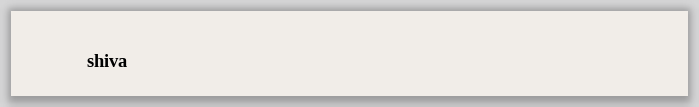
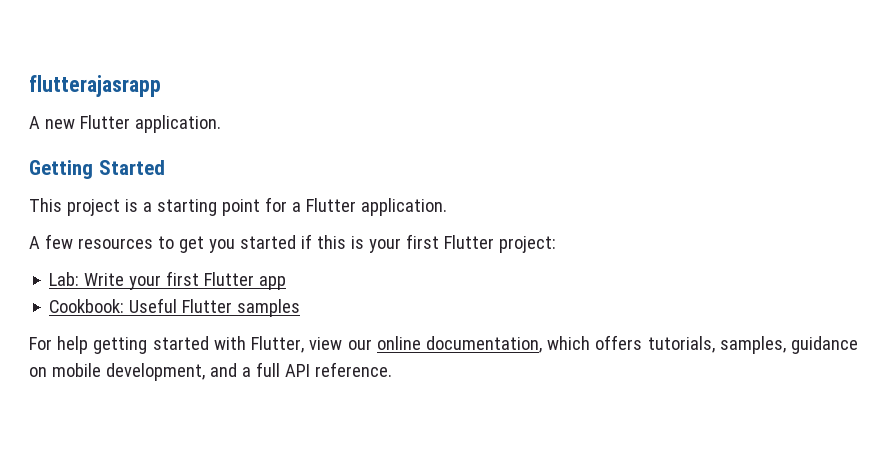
- shiva
+ flutterajasrapp
+ A new Flutter application.
+ Getting Started
+ This project is a starting point for a Flutter application.
+ A few resources to get you started if this is your first Flutter project:
+ Lab: Write your first Flutter app
+ Cookbook: Useful Flutter samples
+ For help getting started with Flutter, view our online documentation, which offers tutorials, samples, guidance on mobile development, and a full API reference.

